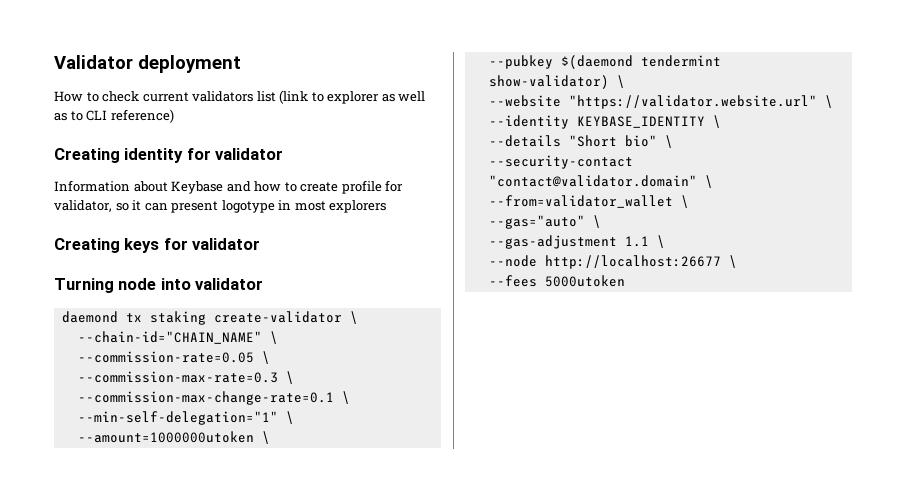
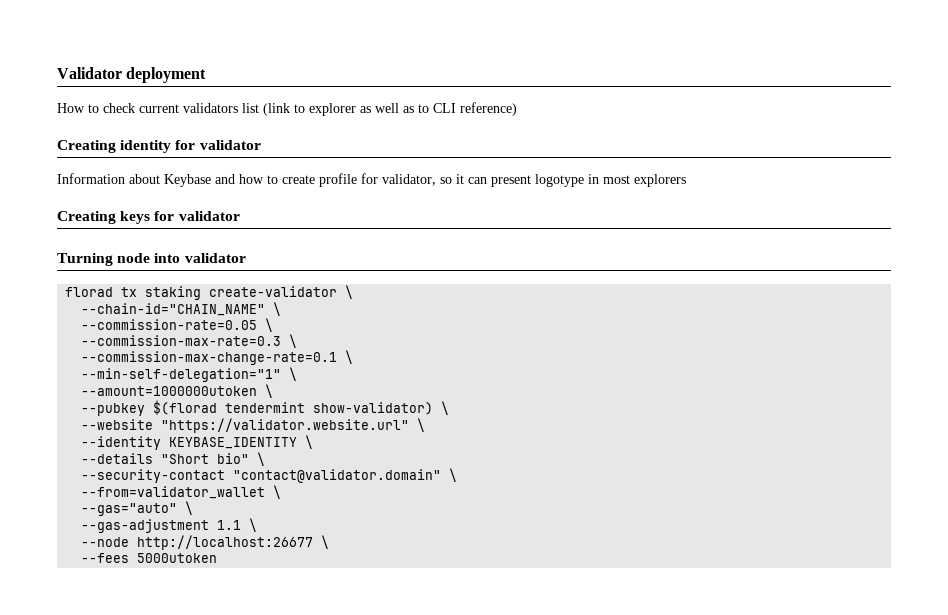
- daemond tx staking create-validator \
+ florad tx staking create-validator \
- --pubkey $(daemond tendermint show-validator) \
+ --pubkey $(florad tendermint show-validator) \

